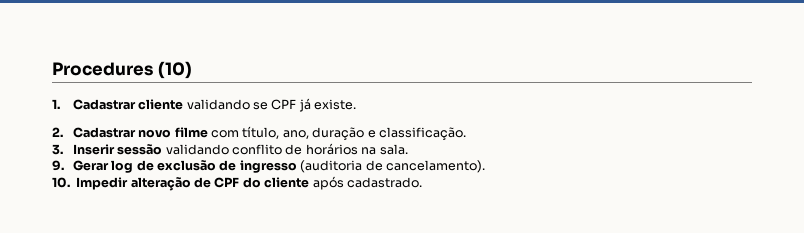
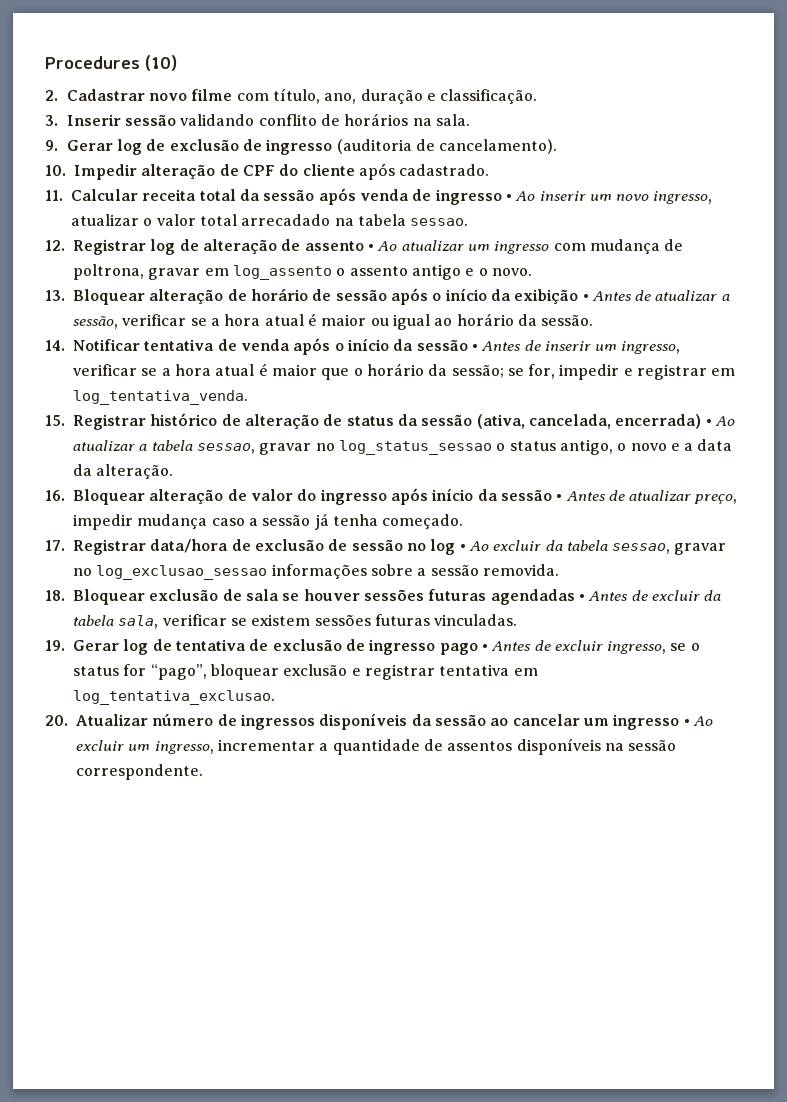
- 1. Cadastrar cliente validando se CPF já existe.
+ 11. Calcular receita total da sessão após venda de ingresso • Ao inserir um novo ingresso, atualizar o valor total arrecadado na tabela sessao.
+ 12. Registrar log de alteração de assento • Ao atualizar um ingresso com mudança de poltrona, gravar em log_assento o assento antigo e o novo.
+ 13. Bloquear alteração de horário de sessão após o início da exibição • Antes de atualizar a sessão, verificar se a hora atual é maior ou igual ao horário da sessão.
+ 14. Notificar tentativa de venda após o início da sessão • Antes de inserir um ingresso, verificar se a hora atual é maior que o horário da sessão; se for, impedir e registrar em log_tentativa_venda.
+ 15. Registrar histórico de alteração de status da sessão (ativa, cancelada, encerrada) • Ao atualizar a tabela sessao, gravar no log_status_sessao o status antigo, o novo e a data da alteração.
+ 16. Bloquear alteração de valor do ingresso após início da sessão • Antes de atualizar preço, impedir mudança caso a sessão já tenha começado.
+ 17. Registrar data/hora de exclusão de sessão no log • Ao excluir da tabela sessao, gravar no log_exclusao_sessao informações sobre a sessão removida.
+ 18. Bloquear exclusão de sala se houver sessões futuras agendadas • Antes de excluir da tabela sala, verificar se existem sessões futuras vinculadas.
+ 19. Gerar log de tentativa de exclusão de ingresso pago • Antes de excluir ingresso, se o status for “pago”, bloquear exclusão e registrar tentativa em log_tentativa_exclusao.
+ 20. Atualizar número de ingressos disponíveis da sessão ao cancelar um ingresso • Ao excluir um ingresso, incrementar a quantidade de assentos disponíveis na sessão correspondente.

